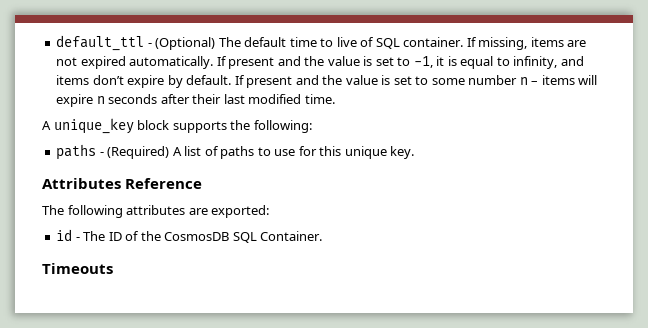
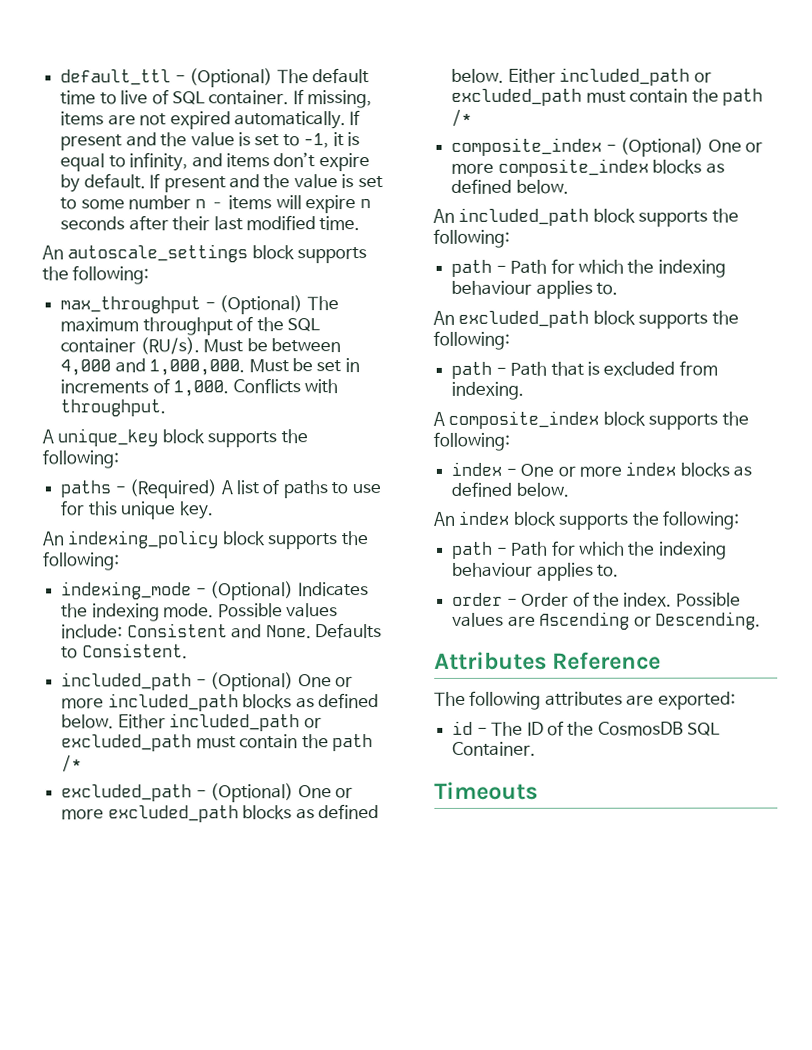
+ An autoscale_settings block supports the following:
+ max_throughput - (Optional) The maximum throughput of the SQL container (RU/s). Must be between 4,000 and 1,000,000. Must be set in increments of 1,000. Conflicts with throughput.
+ An indexing_policy block supports the following:
+ indexing_mode - (Optional) Indicates the indexing mode. Possible values include: Consistent and None. Defaults to Consistent.
+ included_path - (Optional) One or more included_path blocks as defined below. Either included_path or excluded_path must contain the path /*
+ excluded_path - (Optional) One or more excluded_path blocks as defined below. Either included_path or excluded_path must contain the path /*
+ composite_index - (Optional) One or more composite_index blocks as defined below.
+ An included_path block supports the following:
+ path - Path for which the indexing behaviour applies to.
+ An excluded_path block supports the following:
+ path - Path that is excluded from indexing.
+ A composite_index block supports the following:
+ index - One or more index blocks as defined below.
+ An index block supports the following:
+ path - Path for which the indexing behaviour applies to.
+ order - Order of the index. Possible values are Ascending or Descending.

